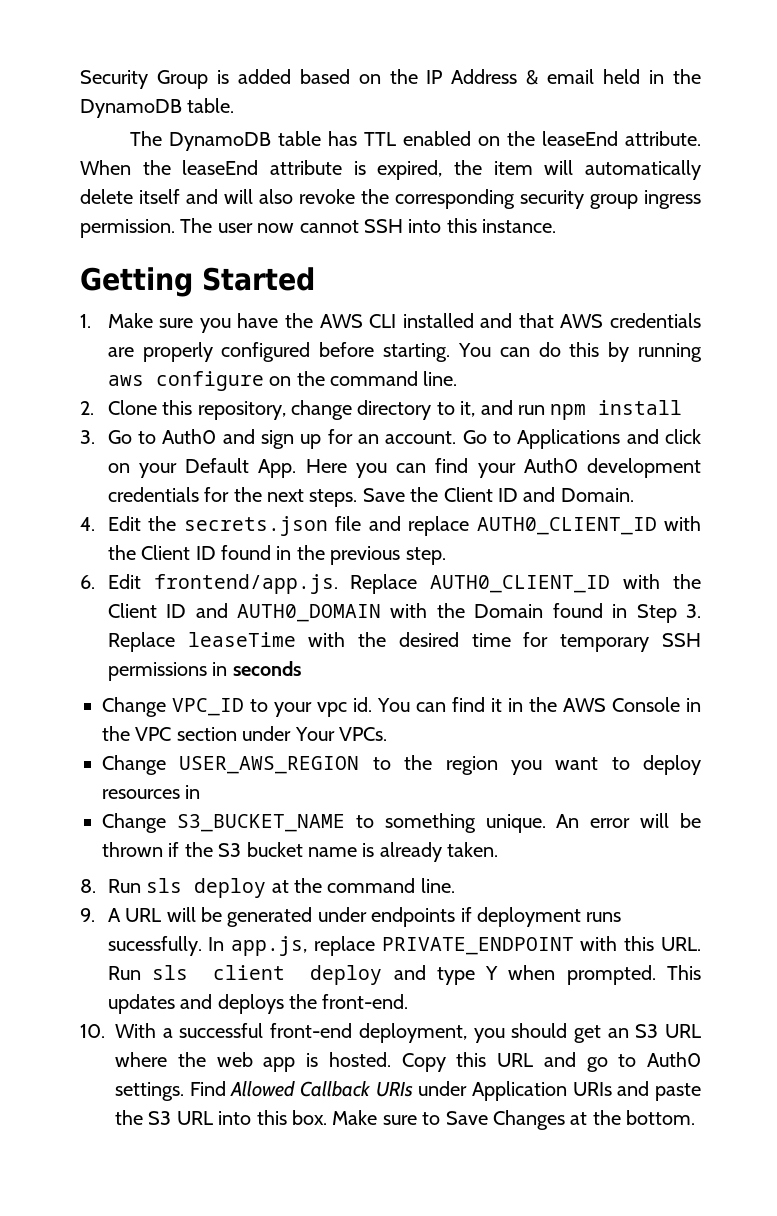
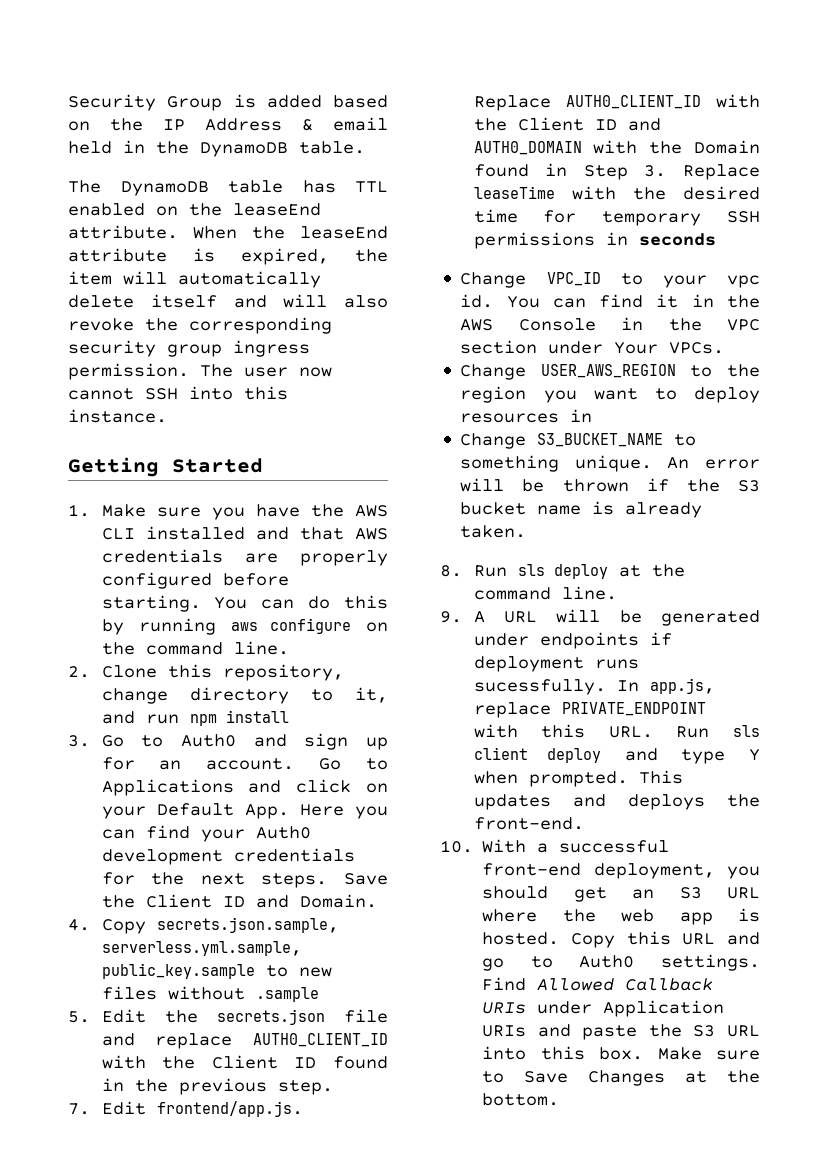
- 4. Edit the secrets.json file and replace AUTH0_CLIENT_ID with the Client ID found in the previous step.
+ 4. Copy secrets.json.sample, serverless.yml.sample, public_key.sample to new files without .sample
+ 5. Edit the secrets.json file and replace AUTH0_CLIENT_ID with the Client ID found in the previous step.
- 6. Edit frontend/app.js. Replace AUTH0_CLIENT_ID with the Client ID and AUTH0_DOMAIN with the Domain found in Step 3. Replace leaseTime with the desired time for temporary SSH permissions in seconds
+ 7. Edit frontend/app.js. Replace AUTH0_CLIENT_ID with the Client ID and AUTH0_DOMAIN with the Domain found in Step 3. Replace leaseTime with the desired time for temporary SSH permissions in seconds

